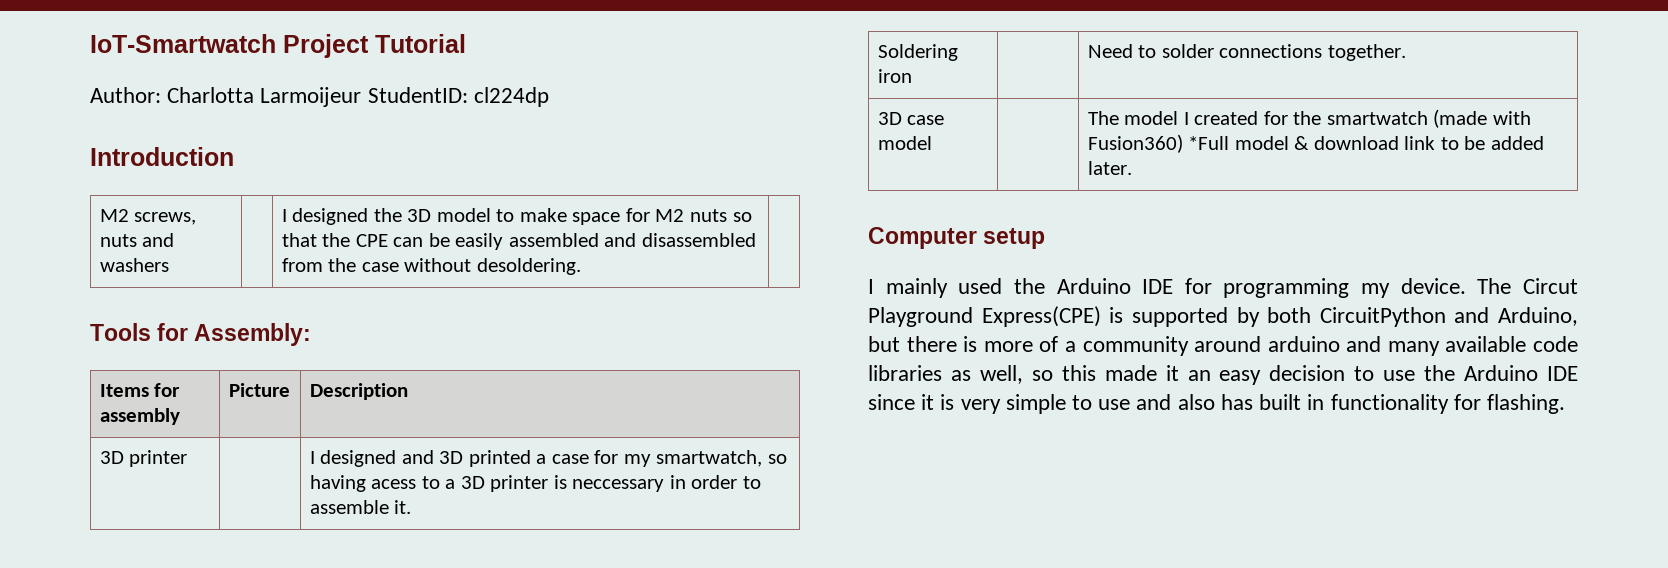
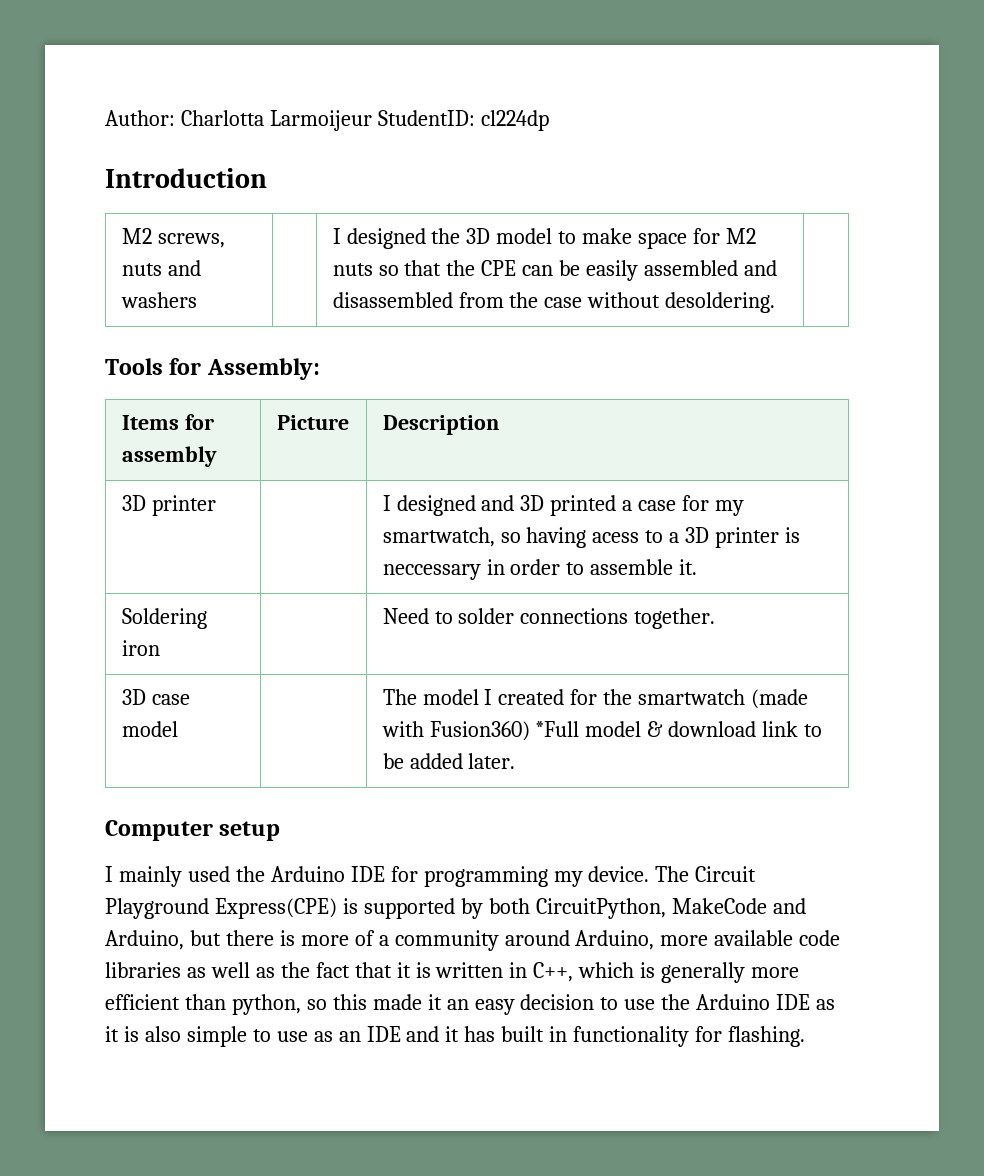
- IoT-Smartwatch Project Tutorial
- The Circut Playground Express(CPE) is supported by both CircuitPython and Arduino, but there is more of a community around arduino and many available code libraries as well, so this made it an easy decision to use the Arduino IDE since it is very simple to use and also has built in functionality for flashing.
+ The Circuit Playground Express(CPE) is supported by both CircuitPython, MakeCode and Arduino, but there is more of a community around Arduino, more available code libraries as well as the fact that it is written in C++, which is generally more efficient than python, so this made it an easy decision to use the Arduino IDE as it is also simple to use as an IDE and it has built in functionality for flashing.

